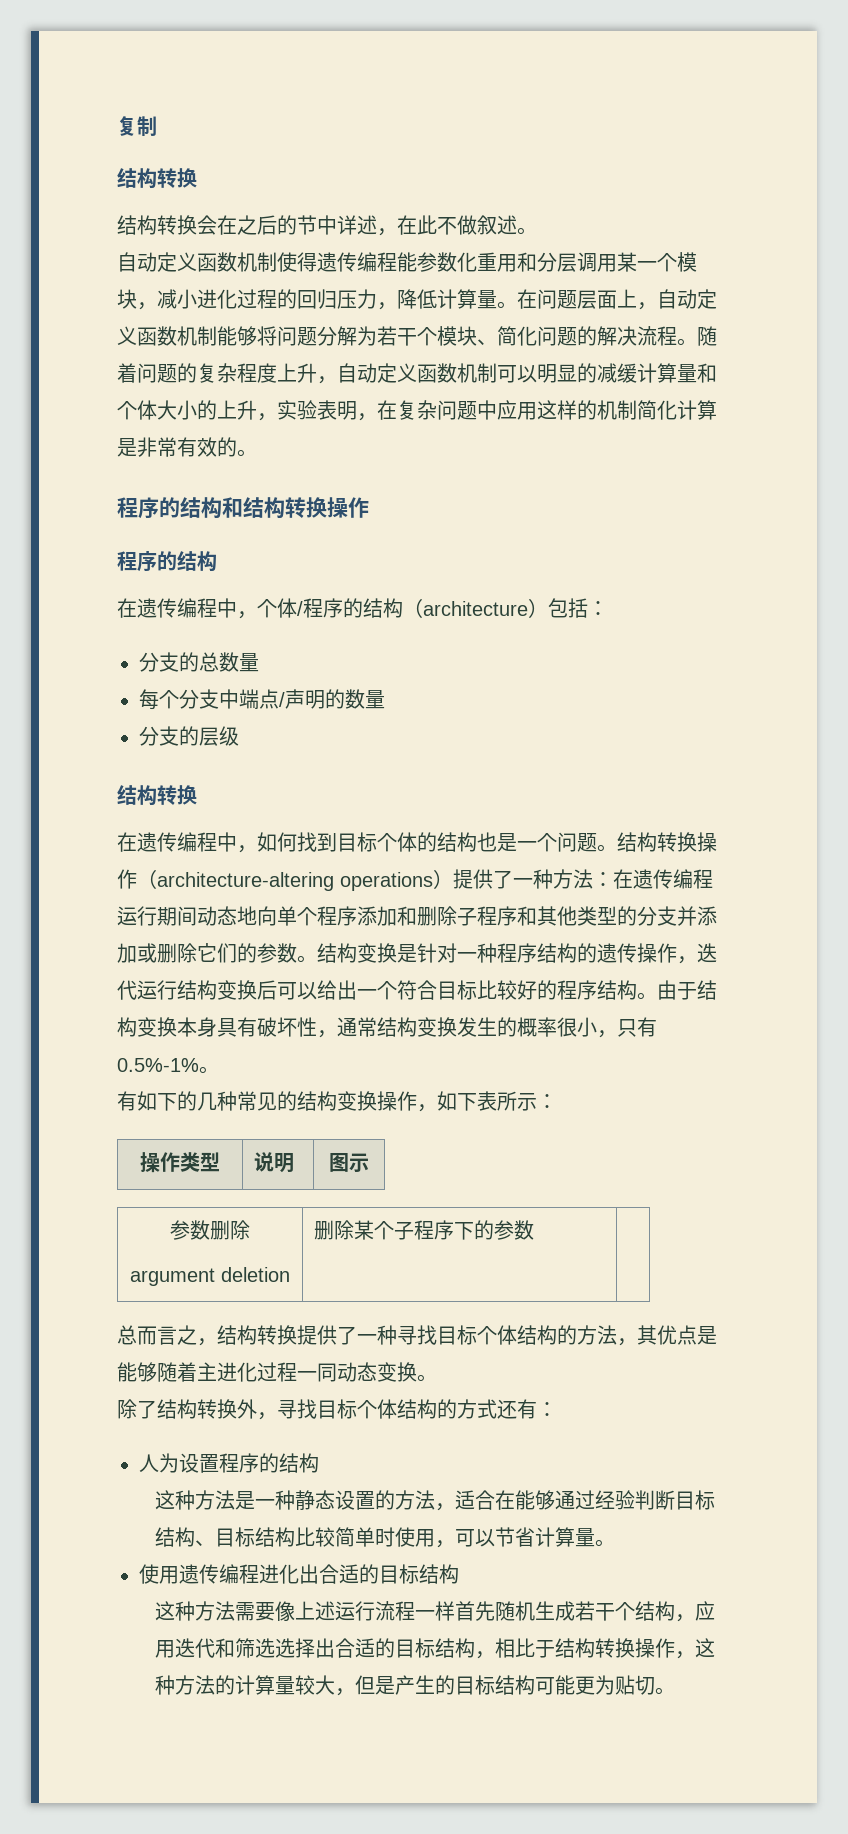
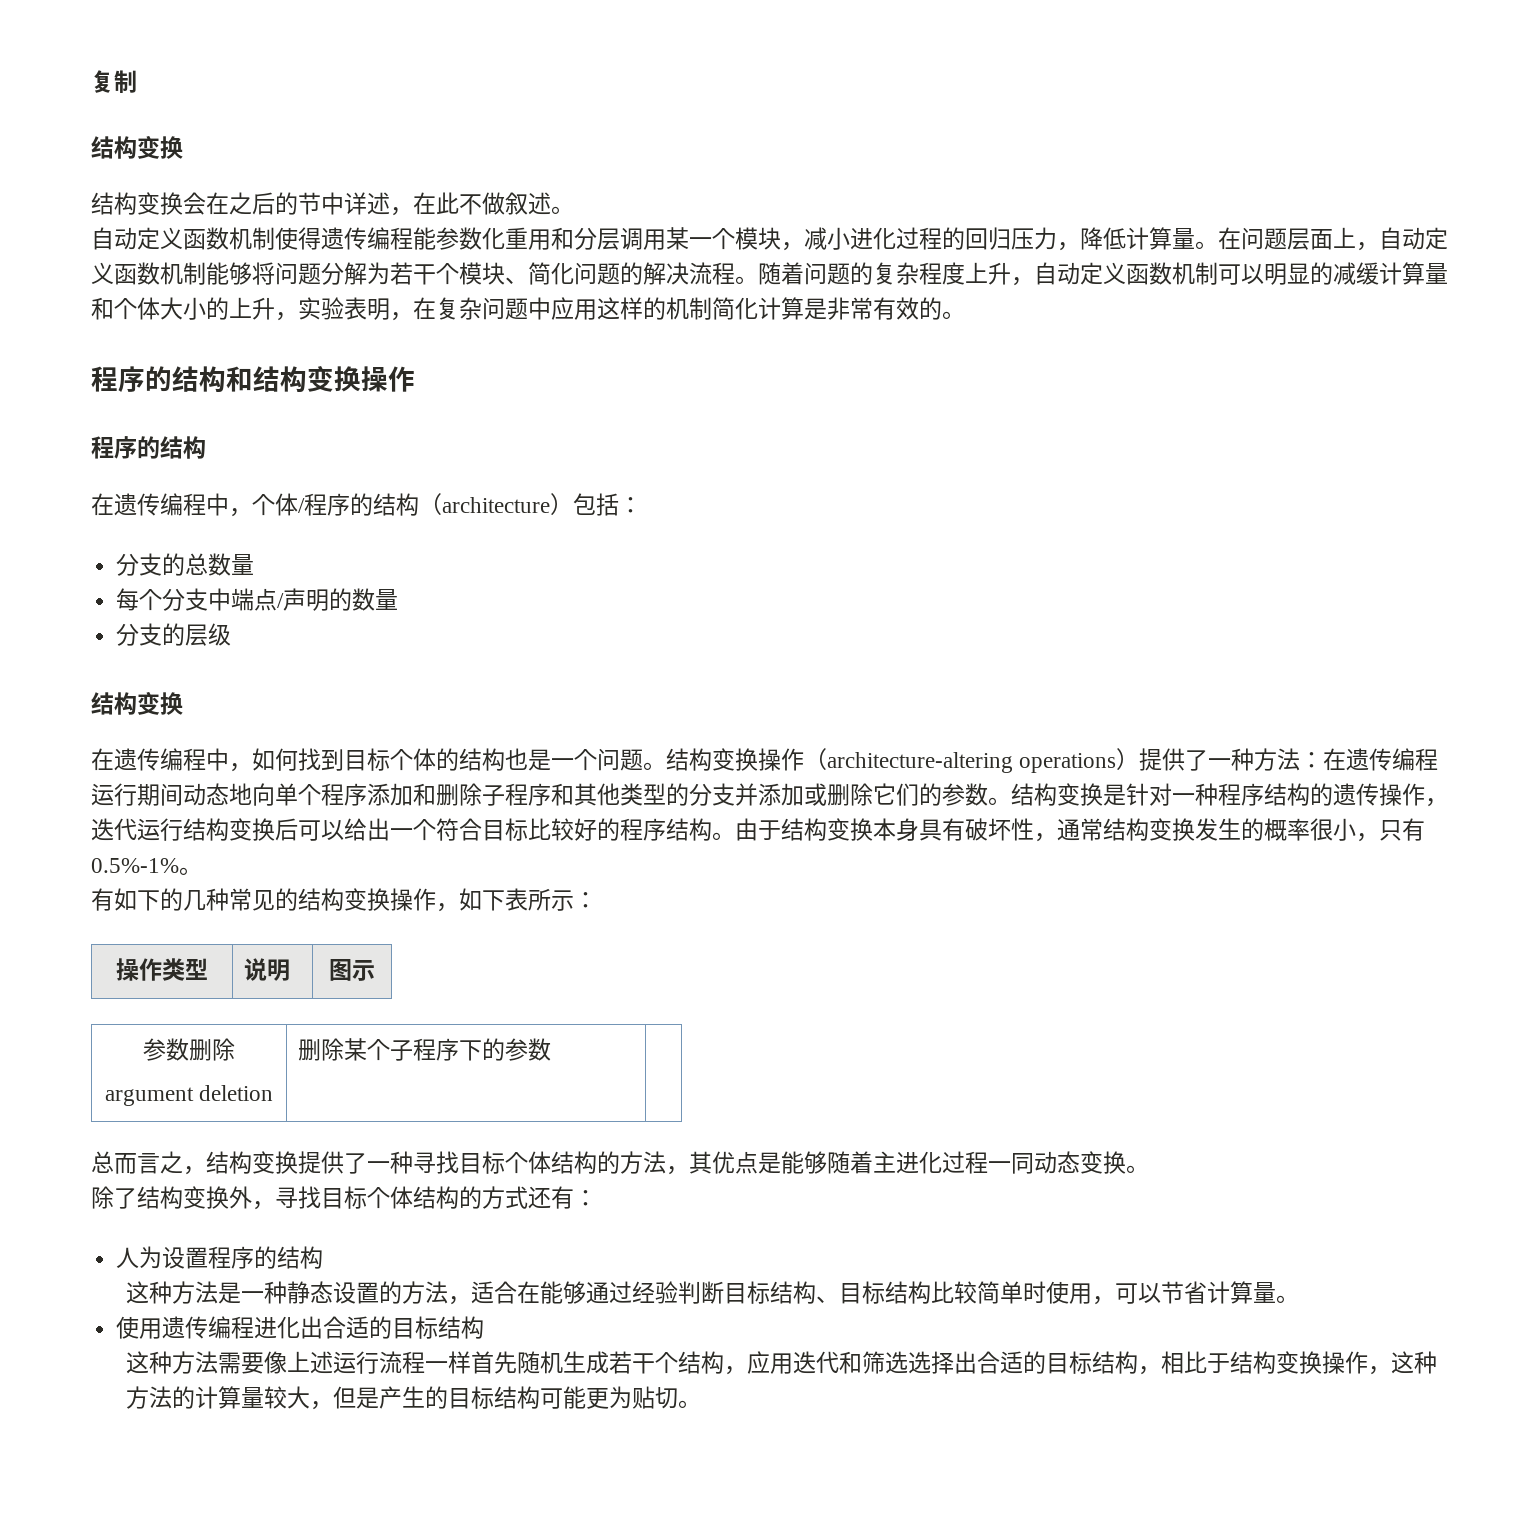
  复制
- 结构转换
+ 结构变换
- 结构转换会在之后的节中详述，在此不做叙述。
+ 结构变换会在之后的节中详述，在此不做叙述。
- 程序的结构和结构转换操作
+ 程序的结构和结构变换操作
  分支的层级
- 结构转换
+ 结构变换
- 结构转换操作（architecture-altering operations）提供了一种方法：在遗传编程运行期间动态地向单个程序添加和删除子程序和其他类型的分支并添加或删除它们的参数。
+ 结构变换操作（architecture-altering operations）提供了一种方法：在遗传编程运行期间动态地向单个程序添加和删除子程序和其他类型的分支并添加或删除它们的参数。
- 总而言之，结构转换提供了一种寻找目标个体结构的方法，其优点是能够随着主进化过程一同动态变换。
+ 总而言之，结构变换提供了一种寻找目标个体结构的方法，其优点是能够随着主进化过程一同动态变换。
- 除了结构转换外，寻找目标个体结构的方式还有：
+ 除了结构变换外，寻找目标个体结构的方式还有：
- 这种方法需要像上述运行流程一样首先随机生成若干个结构，应用迭代和筛选选择出合适的目标结构，相比于结构转换操作，这种方法的计算量较大，但是产生的目标结构可能更为贴切。
+ 这种方法需要像上述运行流程一样首先随机生成若干个结构，应用迭代和筛选选择出合适的目标结构，相比于结构变换操作，这种方法的计算量较大，但是产生的目标结构可能更为贴切。

